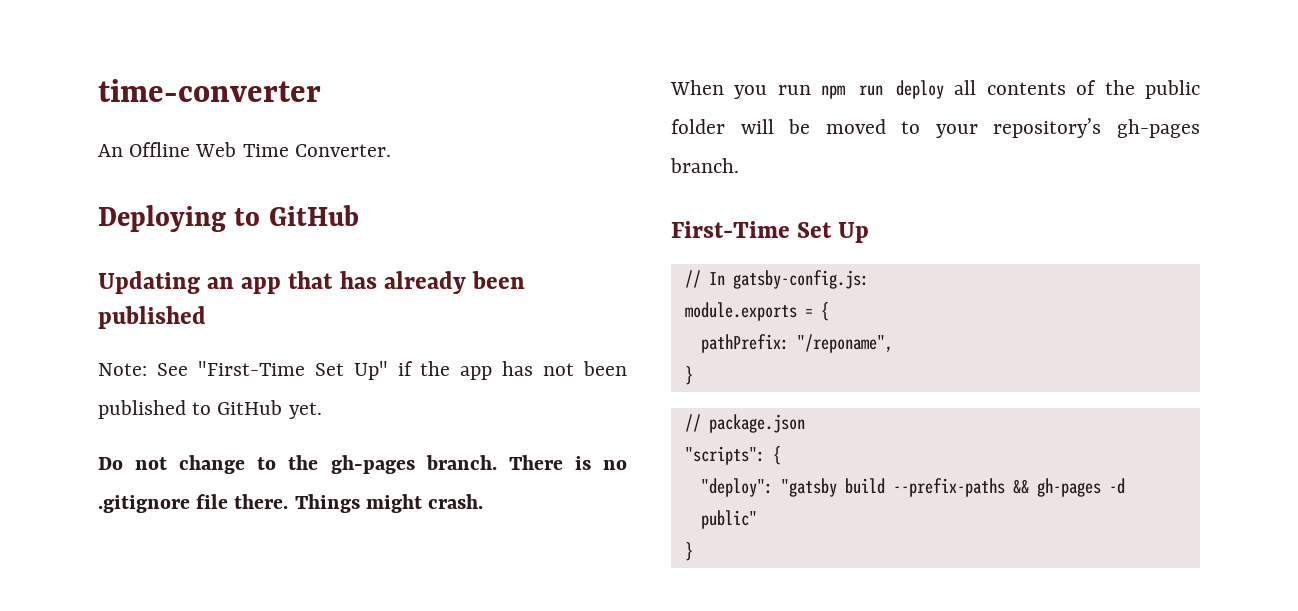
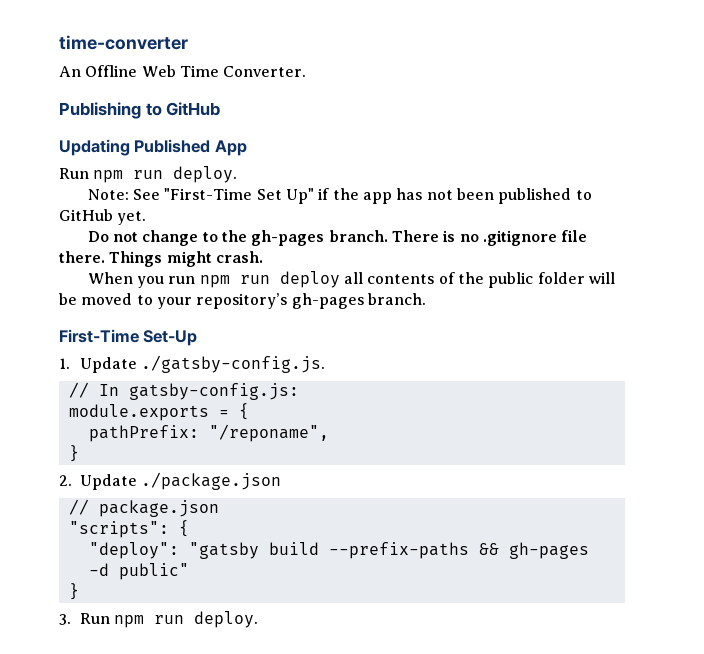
- Deploying to GitHub
+ Publishing to GitHub
- Updating an app that has already been published
+ Updating Published App
+ Run npm run deploy.
- First-Time Set Up
+ First-Time Set-Up
+ 1. Update ./gatsby-config.js.
+ 2. Update ./package.json
+ 3. Run npm run deploy.

